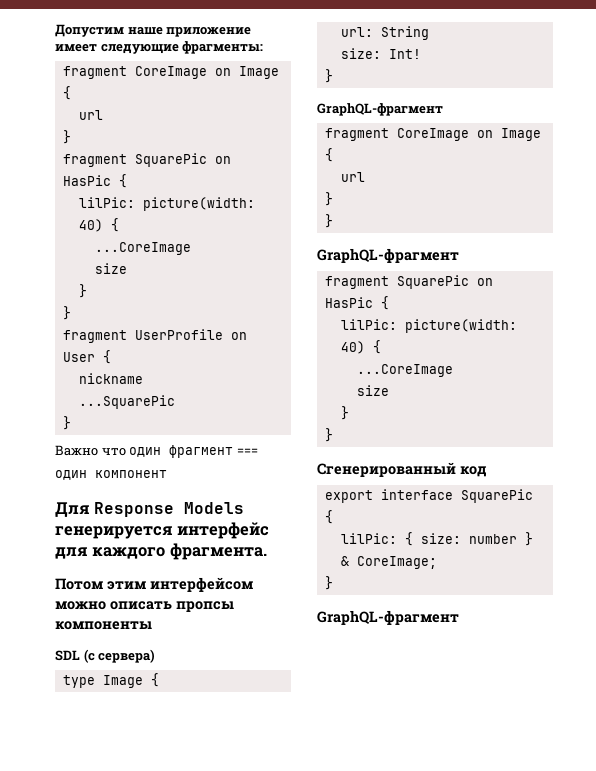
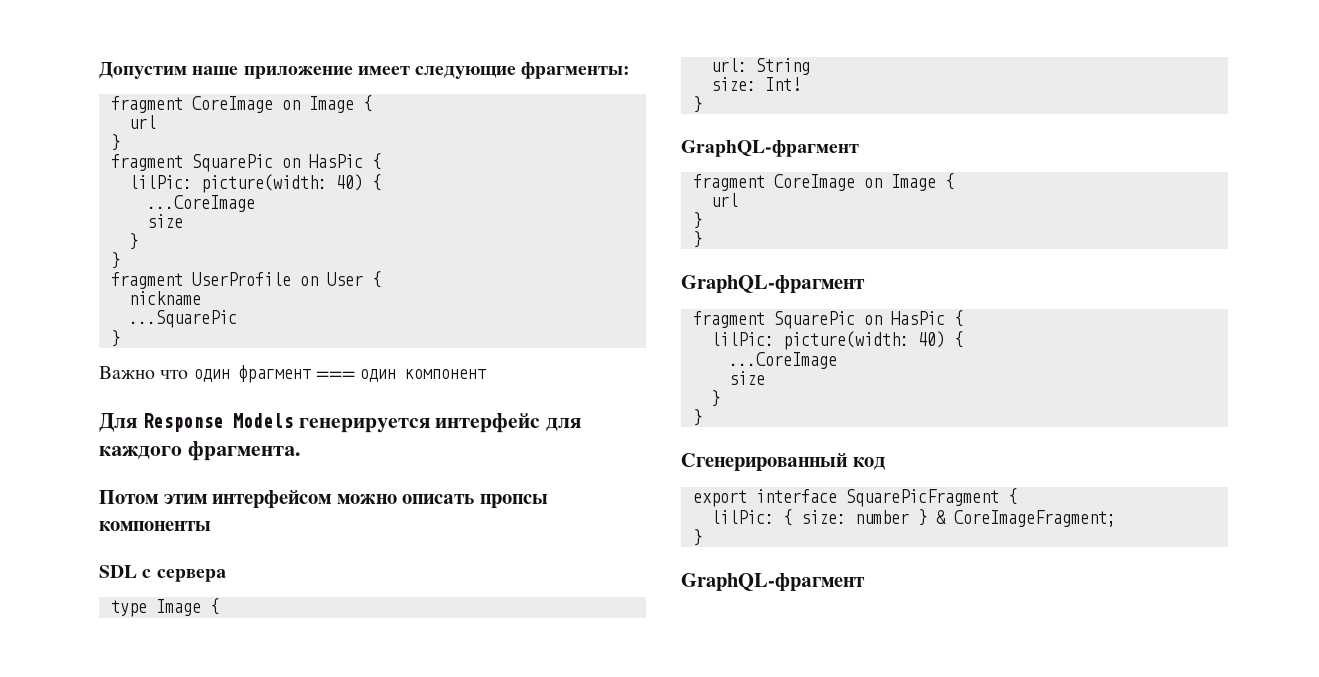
- SDL (c сервера)
+ SDL c сервера
- export interface SquarePic {
+ export interface SquarePicFragment {
- lilPic: { size: number } & CoreImage;
+ lilPic: { size: number } & CoreImageFragment;

